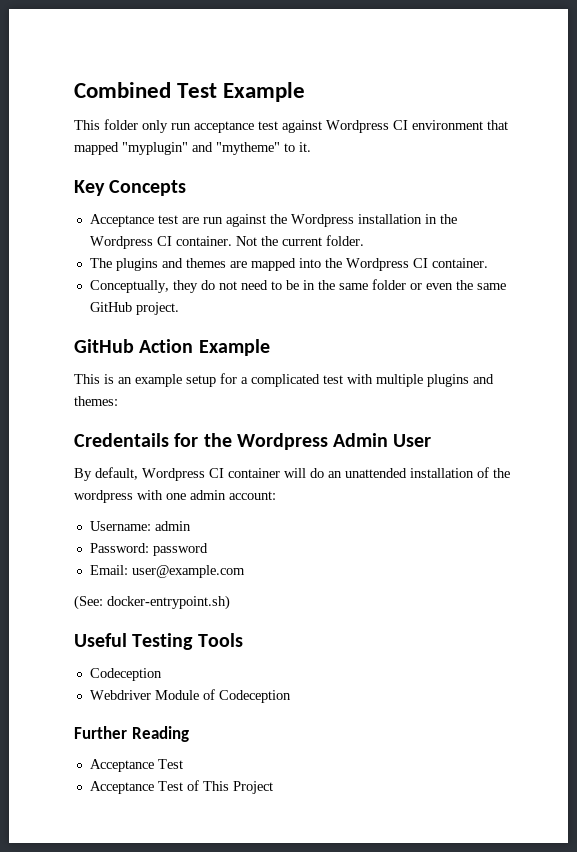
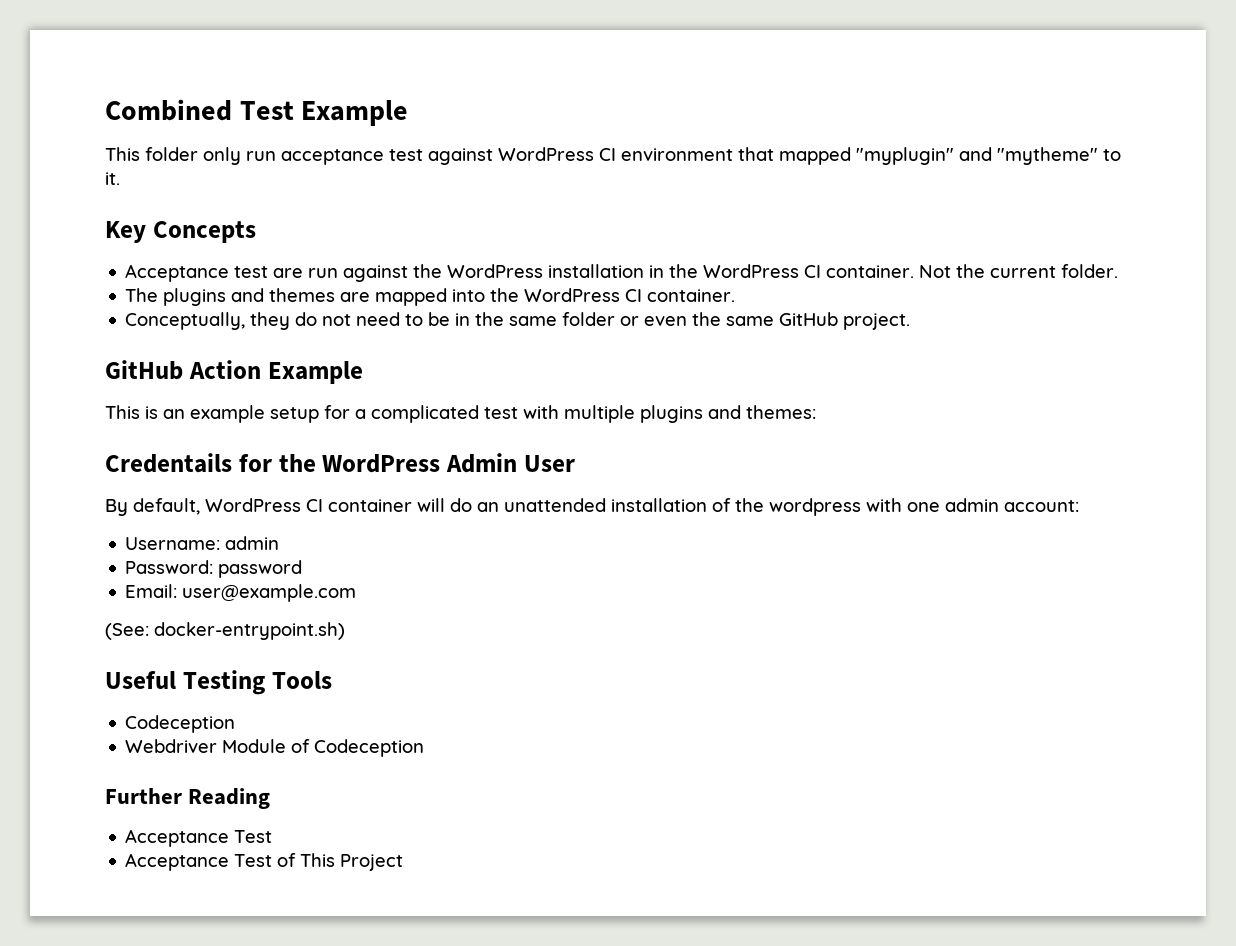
- This folder only run acceptance test against Wordpress CI environment that mapped "myplugin" and "mytheme" to it.
+ This folder only run acceptance test against WordPress CI environment that mapped "myplugin" and "mytheme" to it.
- Acceptance test are run against the Wordpress installation in the Wordpress CI container.
+ Acceptance test are run against the WordPress installation in the WordPress CI container.
- The plugins and themes are mapped into the Wordpress CI container.
+ The plugins and themes are mapped into the WordPress CI container.
- Credentails for the Wordpress Admin User
+ Credentails for the WordPress Admin User
- By default, Wordpress CI container will do an unattended installation of the wordpress with one admin account:
+ By default, WordPress CI container will do an unattended installation of the wordpress with one admin account:

